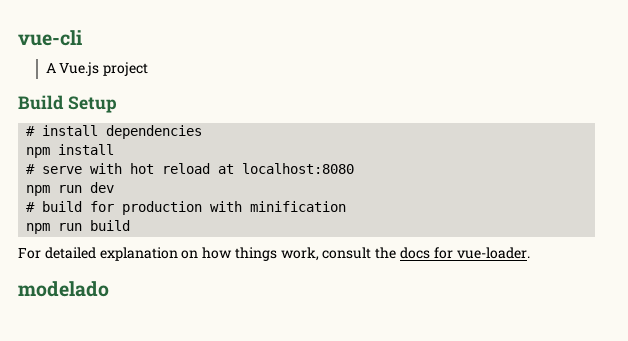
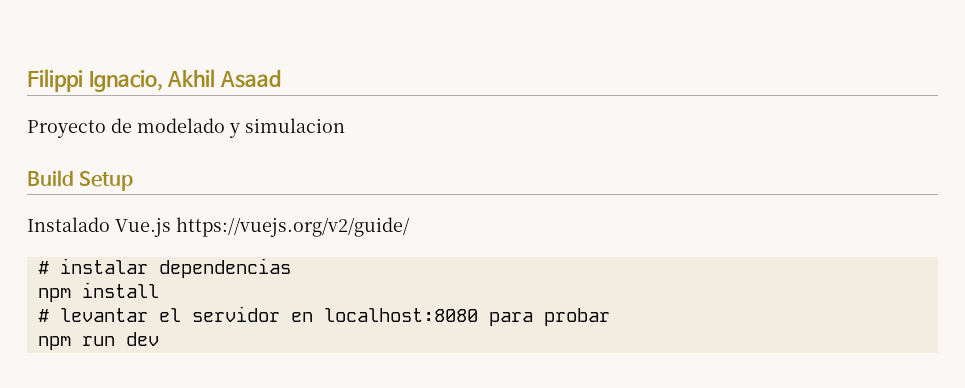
- vue-cli
- A Vue.js project
+ Filippi Ignacio, Akhil Asaad
+ Proyecto de modelado y simulacion
- # install dependencies
+ Instalado Vue.js https://vuejs.org/v2/guide/
+ # instalar dependencias
- # serve with hot reload at localhost:8080
+ # levantar el servidor en localhost:8080 para probar
- # build for production with minification
- npm run build
- For detailed explanation on how things work, consult the docs for vue-loader.
- modelado

